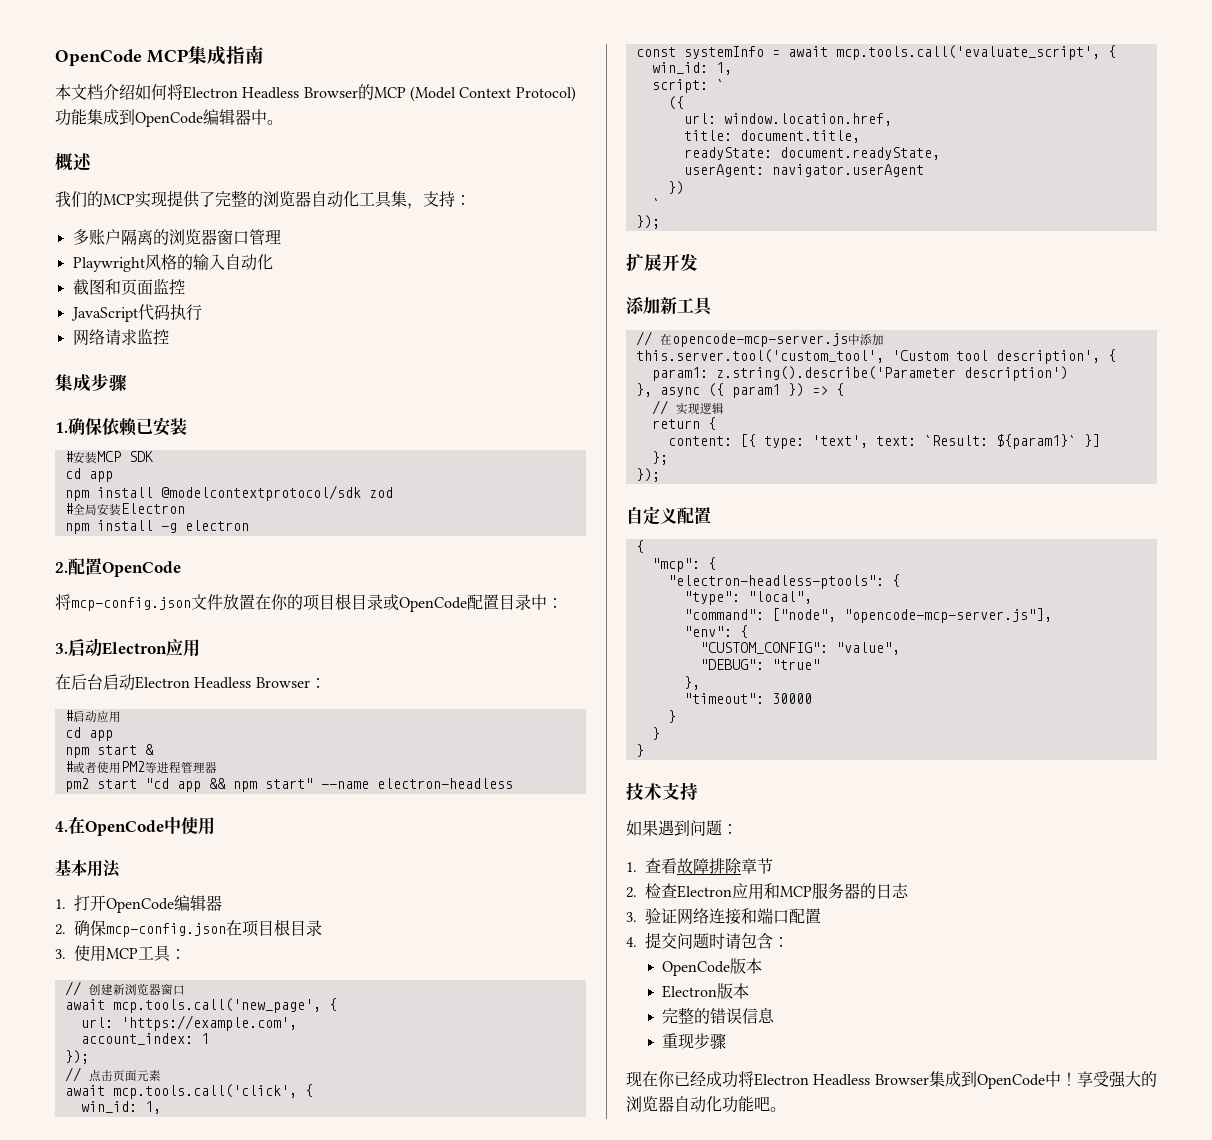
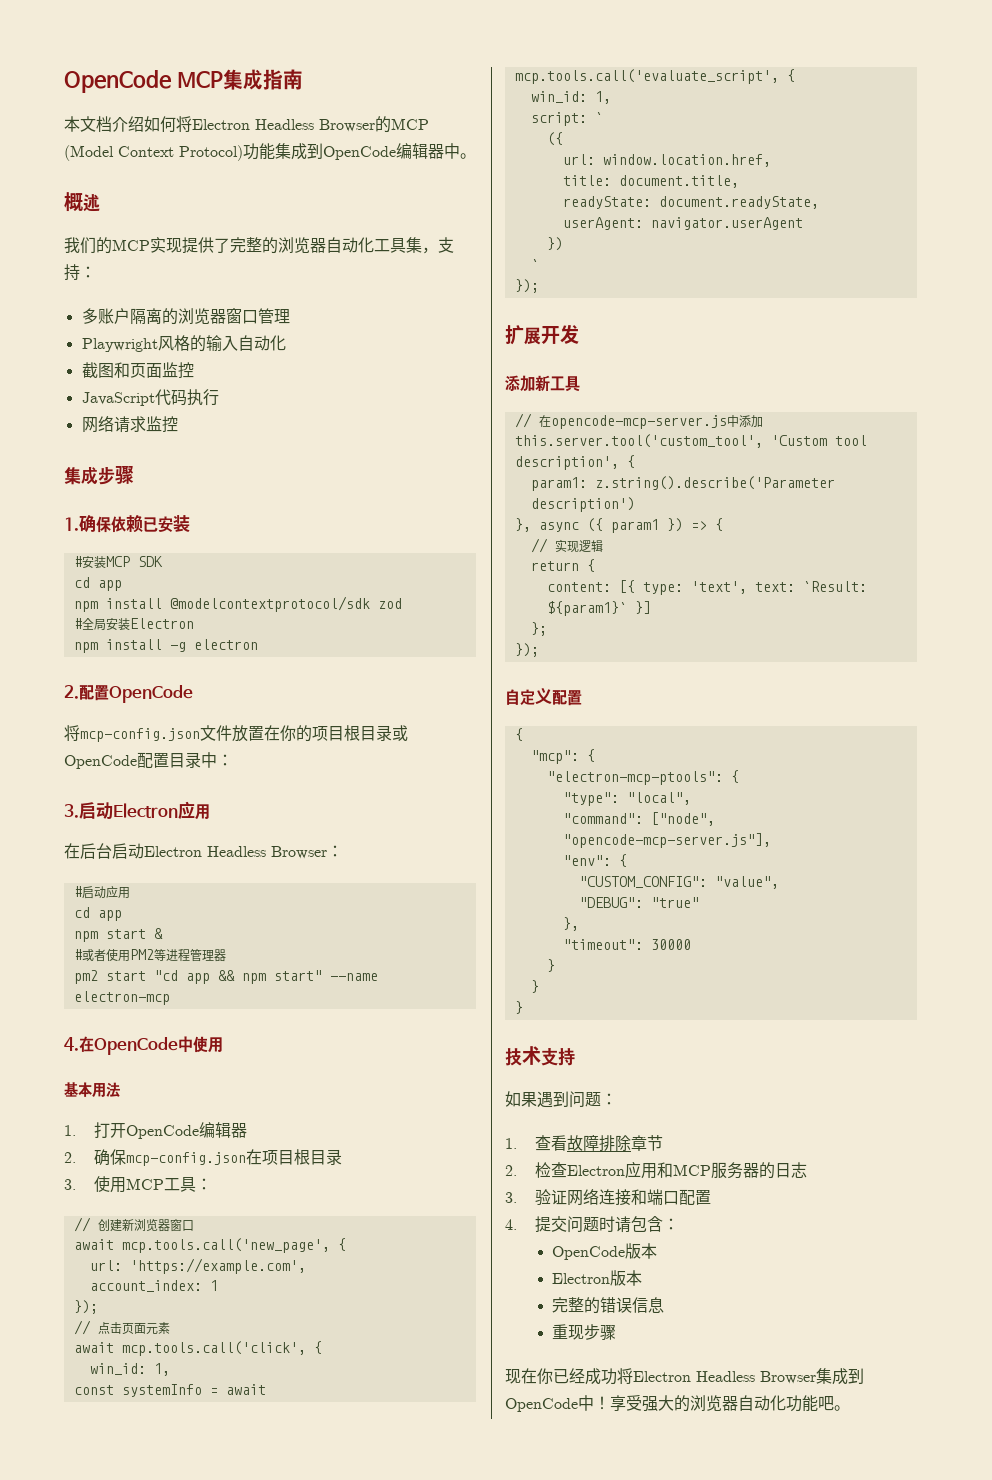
- pm2 start "cd app && npm start" --name electron-headless
+ pm2 start "cd app && npm start" --name electron-mcp
- "electron-headless-ptools": {
+ "electron-mcp-ptools": {

